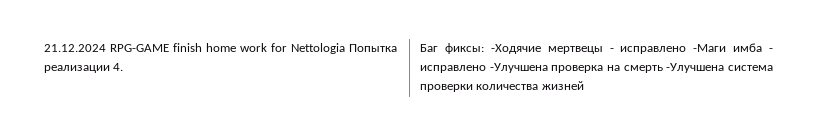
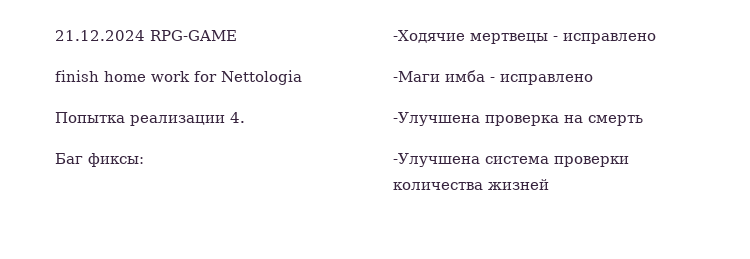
- 21.12.2024 RPG-GAME finish home work for Nettologia Попытка реализации 4.
+ 21.12.2024 RPG-GAME
+ finish home work for Nettologia
+ Попытка реализации 4.
- Баг фиксы: -Ходячие мертвецы - исправлено -Маги имба - исправлено -Улучшена проверка на смерть -Улучшена система проверки количества жизней
+ Баг фиксы:
+ -Ходячие мертвецы - исправлено
+ -Маги имба - исправлено
+ -Улучшена проверка на смерть
+ -Улучшена система проверки количества жизней

